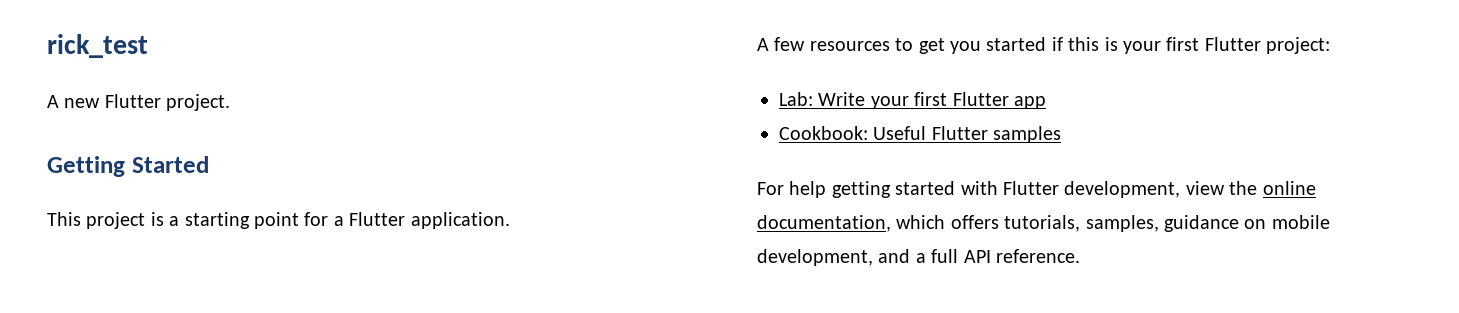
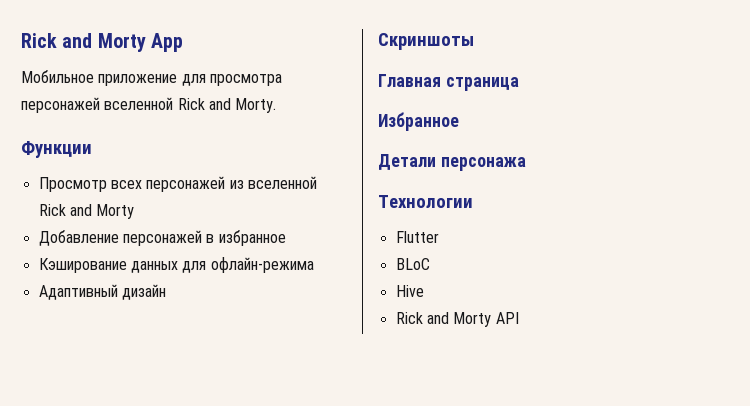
- rick_test
- A new Flutter project.
- Getting Started
- This project is a starting point for a Flutter application.
- A few resources to get you started if this is your first Flutter project:
- Lab: Write your first Flutter app
- Cookbook: Useful Flutter samples
- For help getting started with Flutter development, view the online documentation, which offers tutorials, samples, guidance on mobile development, and a full API reference.
+ Rick and Morty App
+ Мобильное приложение для просмотра персонажей вселенной Rick and Morty.
+ Функции
+ Просмотр всех персонажей из вселенной Rick and Morty
+ Добавление персонажей в избранное
+ Кэширование данных для офлайн-режима
+ Адаптивный дизайн
+ Скриншоты
+ Главная страница
+ Избранное
+ Детали персонажа
+ Технологии
+ Flutter
+ BLoC
+ Hive
+ Rick and Morty API

